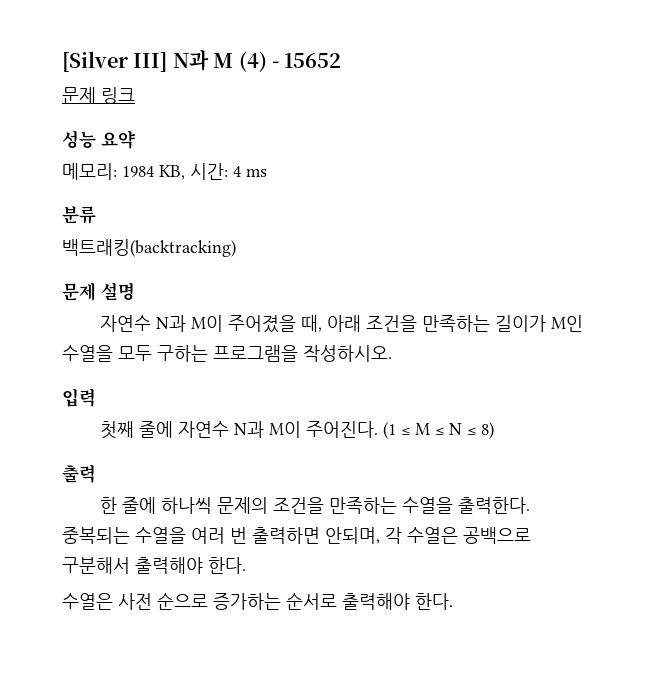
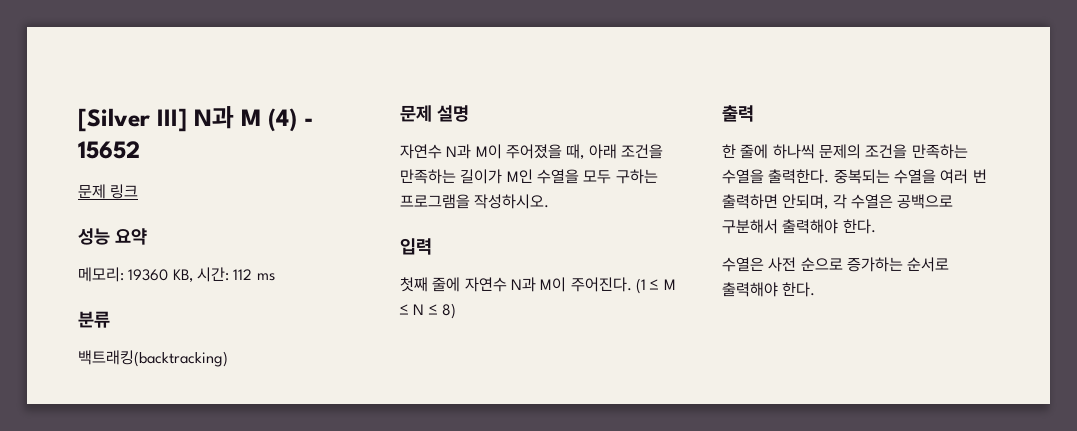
- 메모리: 1984 KB, 시간: 4 ms
+ 메모리: 19360 KB, 시간: 112 ms

